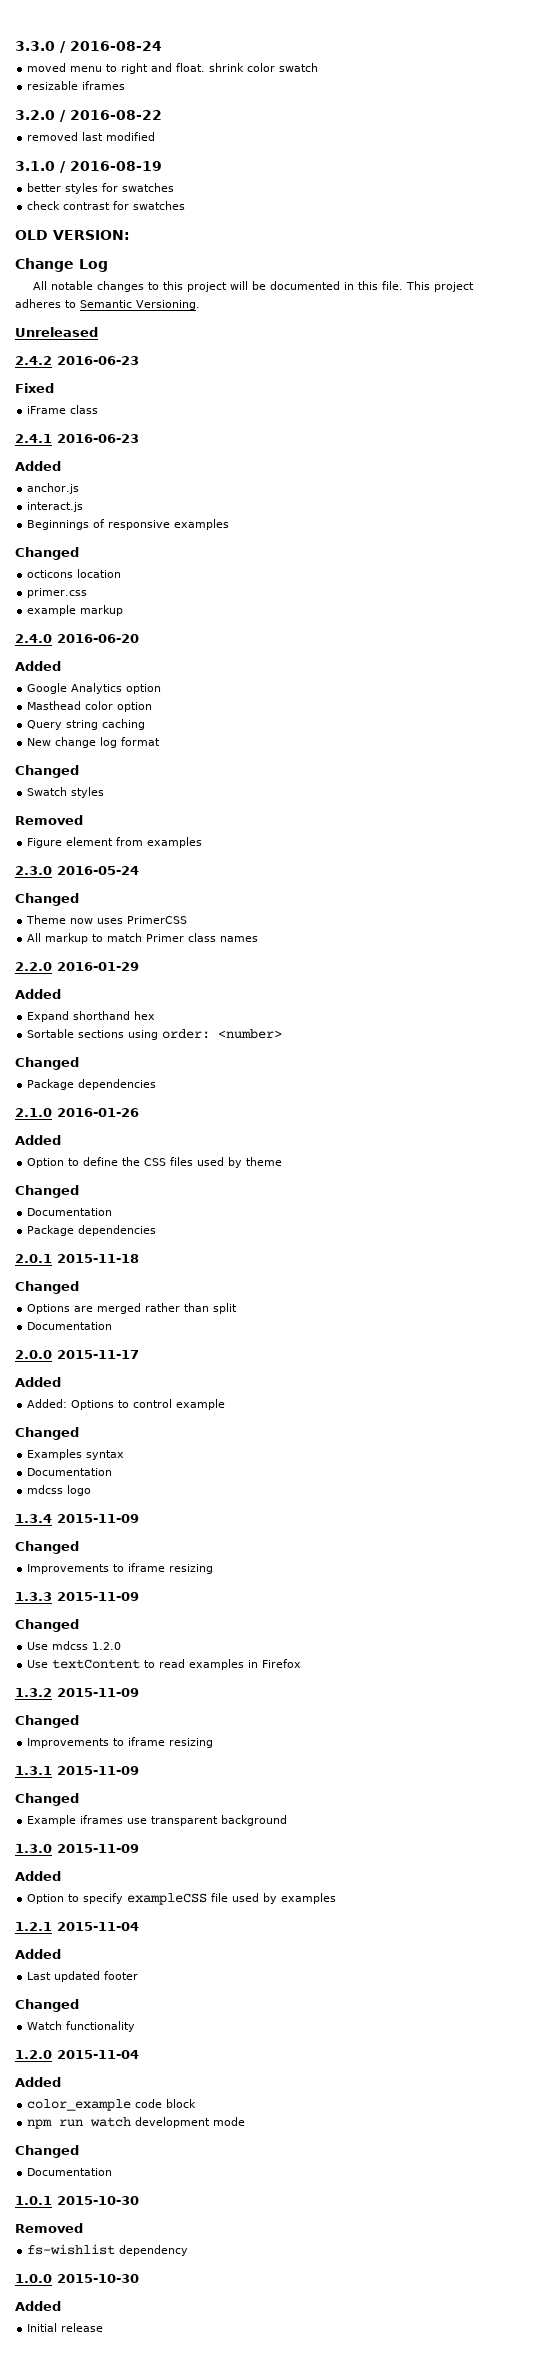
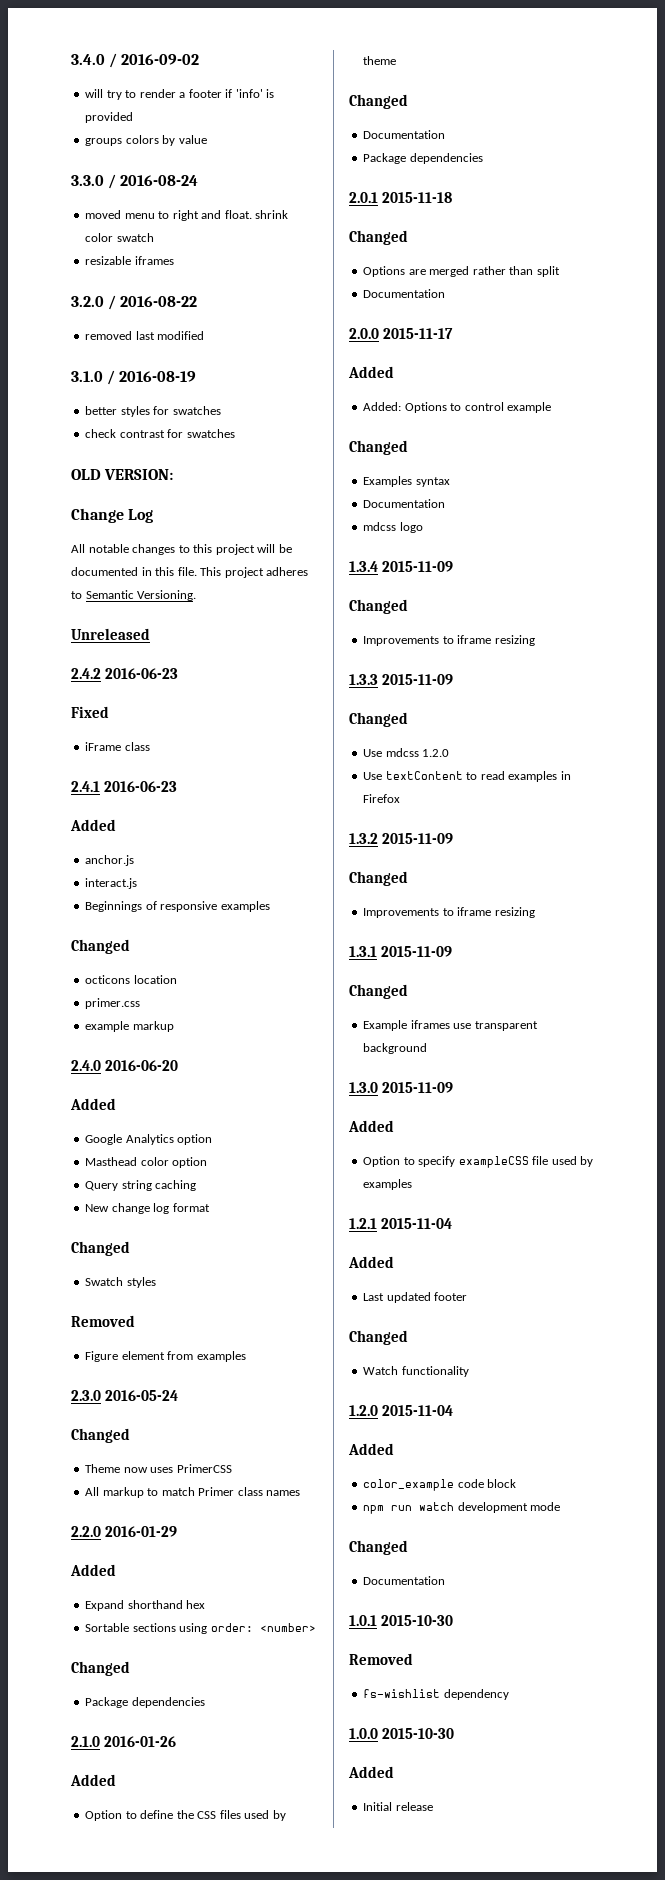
+ 3.4.0 / 2016-09-02
+ will try to render a footer if 'info' is provided
+ groups colors by value

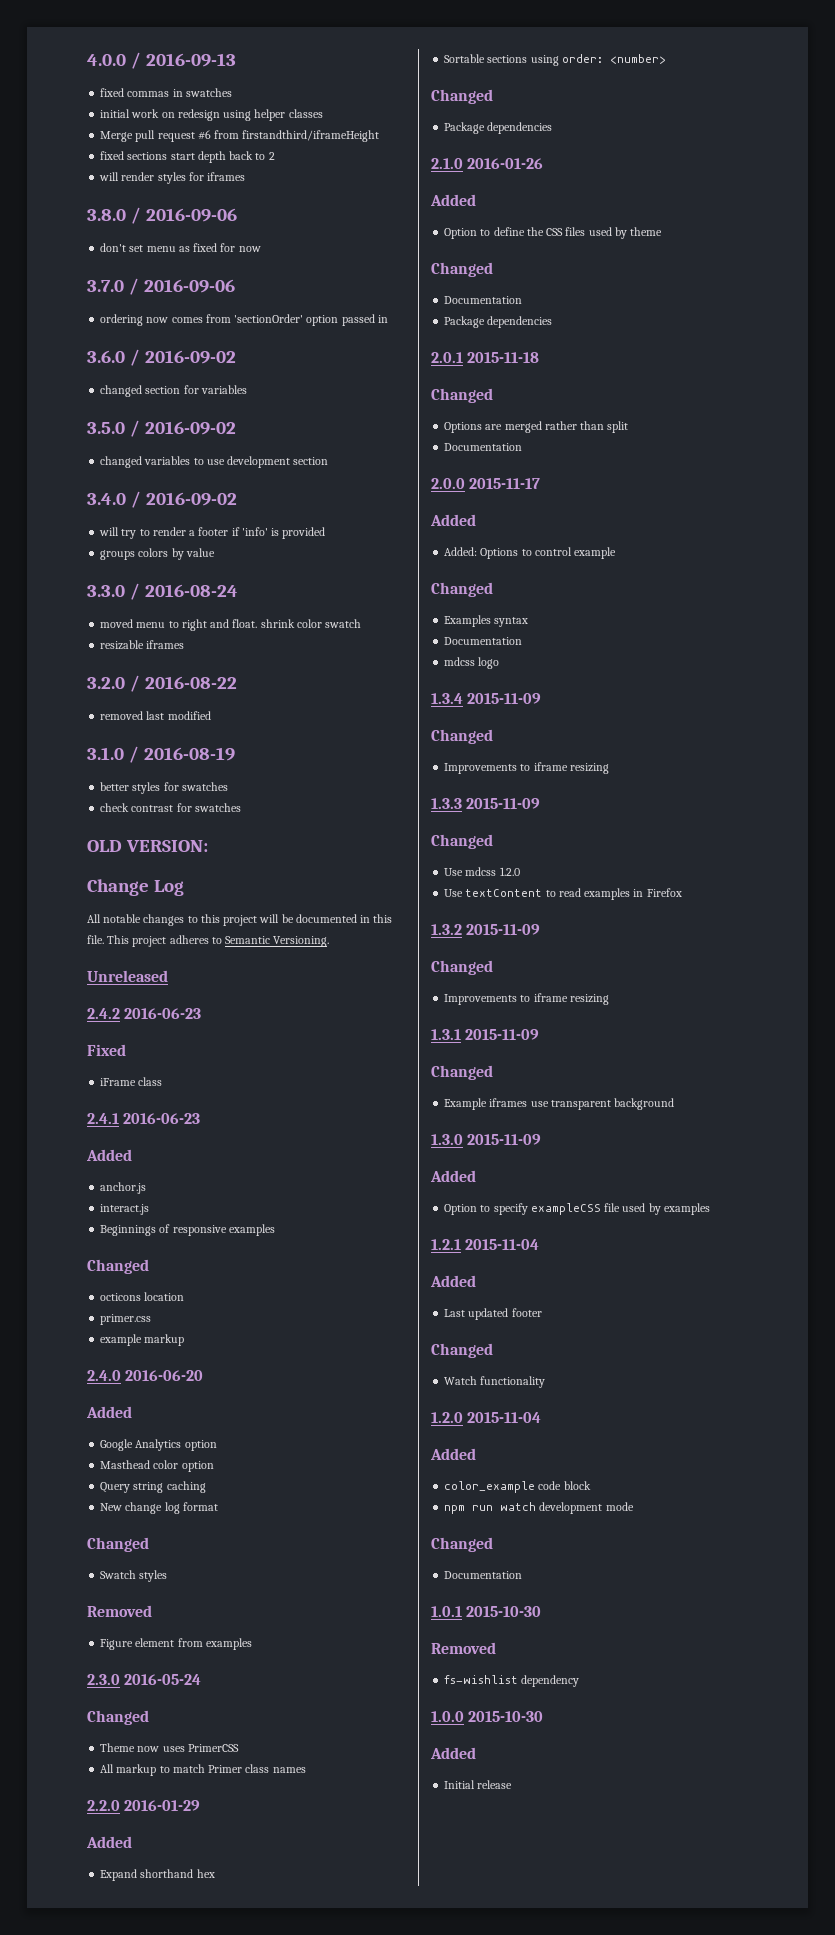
+ 4.0.0 / 2016-09-13
+ fixed commas in swatches
+ initial work on redesign using helper classes
+ Merge pull request #6 from firstandthird/iframeHeight
+ fixed sections start depth back to 2
+ will render styles for iframes
+ 3.8.0 / 2016-09-06
+ don't set menu as fixed for now
+ 3.7.0 / 2016-09-06
+ ordering now comes from 'sectionOrder' option passed in
+ 3.6.0 / 2016-09-02
+ changed section for variables
+ 3.5.0 / 2016-09-02
+ changed variables to use development section

